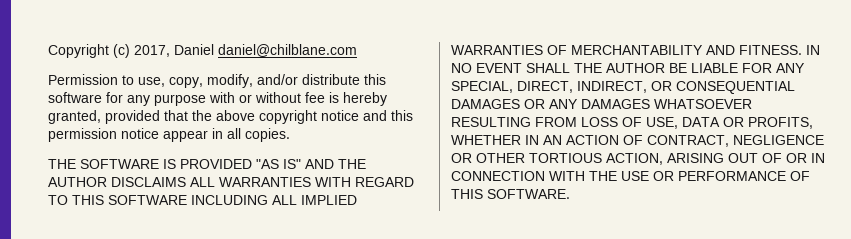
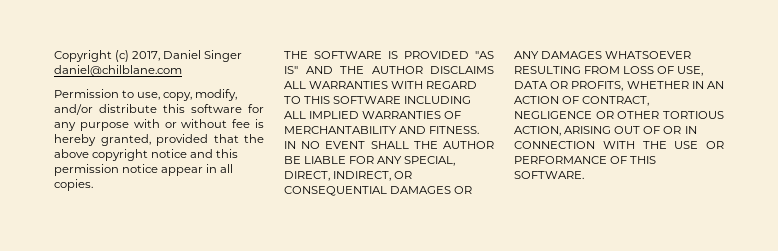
- Copyright (c) 2017, Daniel daniel@chilblane.com
+ Copyright (c) 2017, Daniel Singer daniel@chilblane.com

